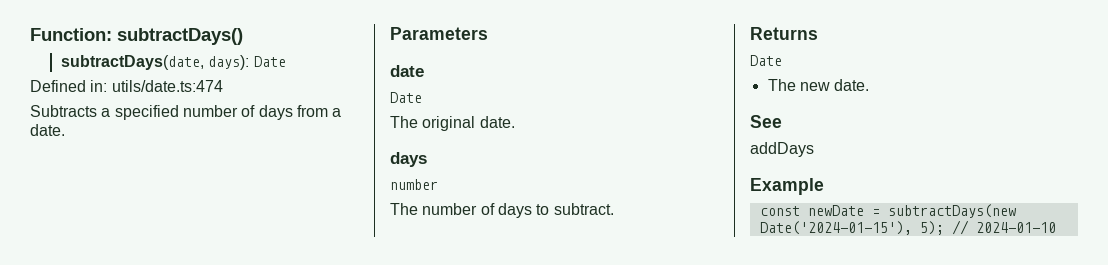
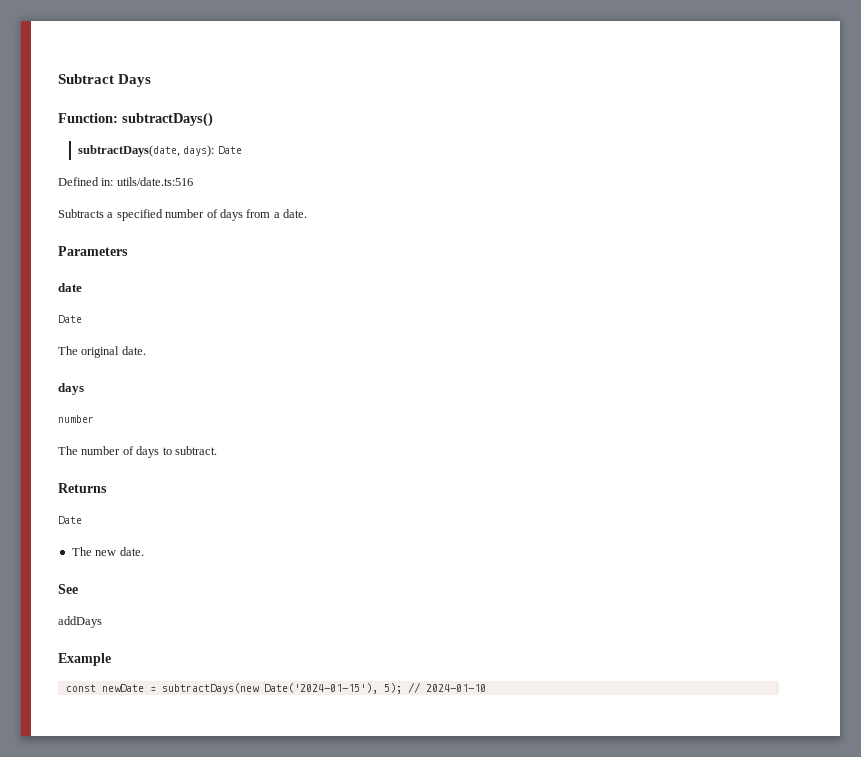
+ Subtract Days
- Defined in: utils/date.ts:474
+ Defined in: utils/date.ts:516

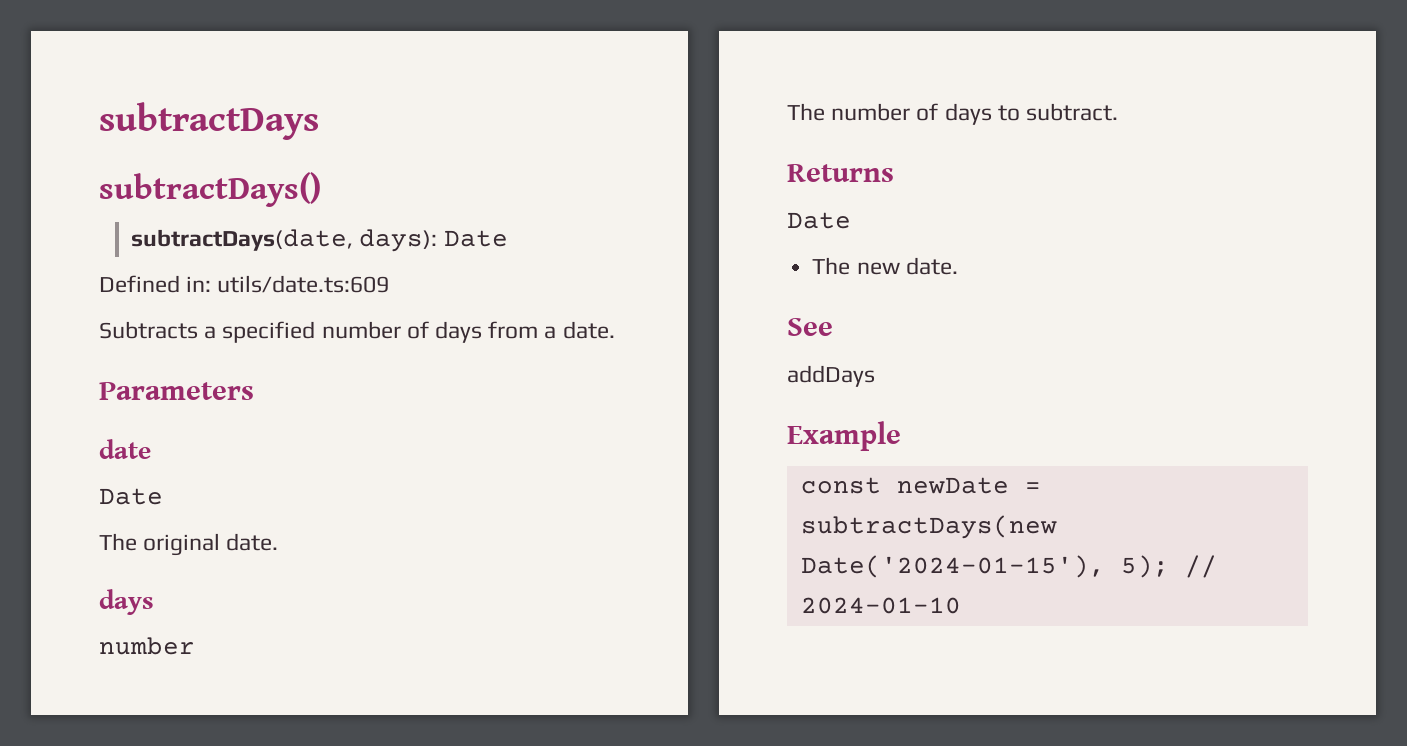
- Subtract Days
- Function: subtractDays()
+ subtractDays
+ subtractDays()
- Defined in: utils/date.ts:516
+ Defined in: utils/date.ts:609

